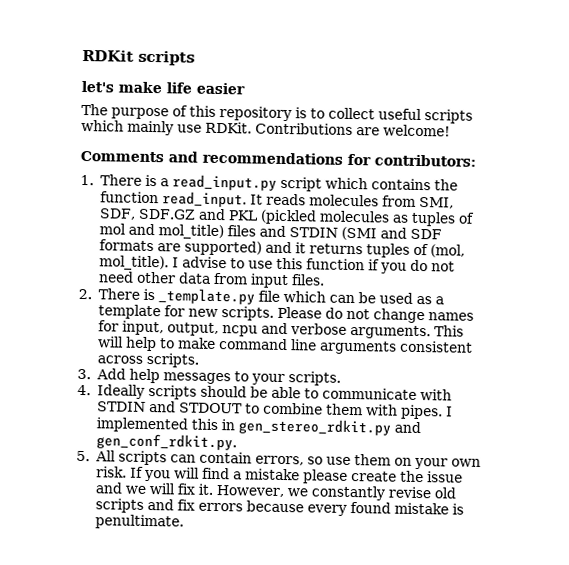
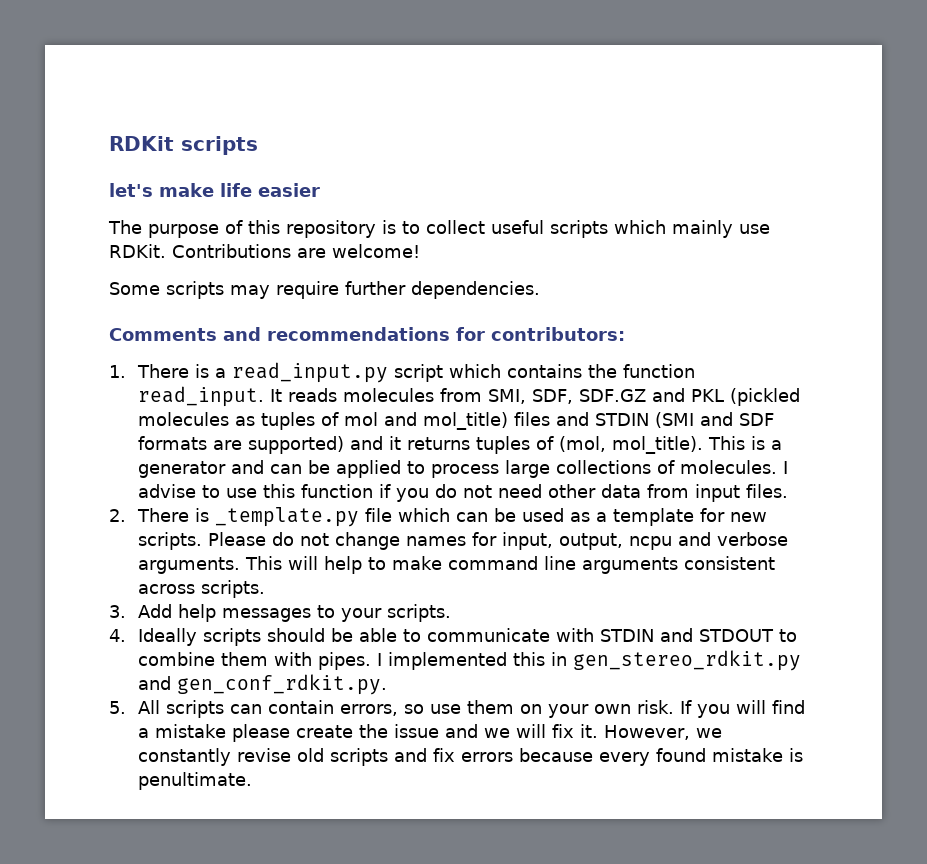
+ Some scripts may require further dependencies.
+ This is a generator and can be applied to process large collections of molecules.

